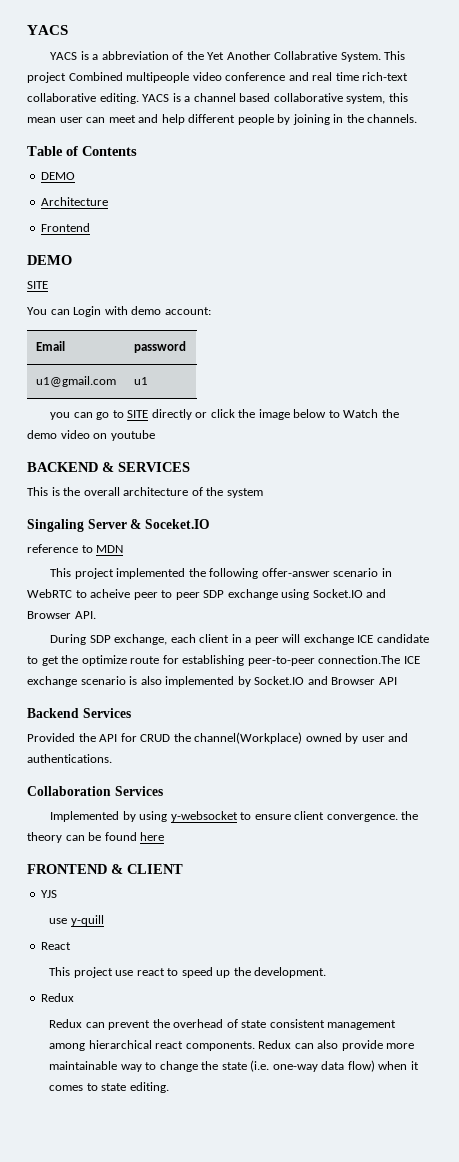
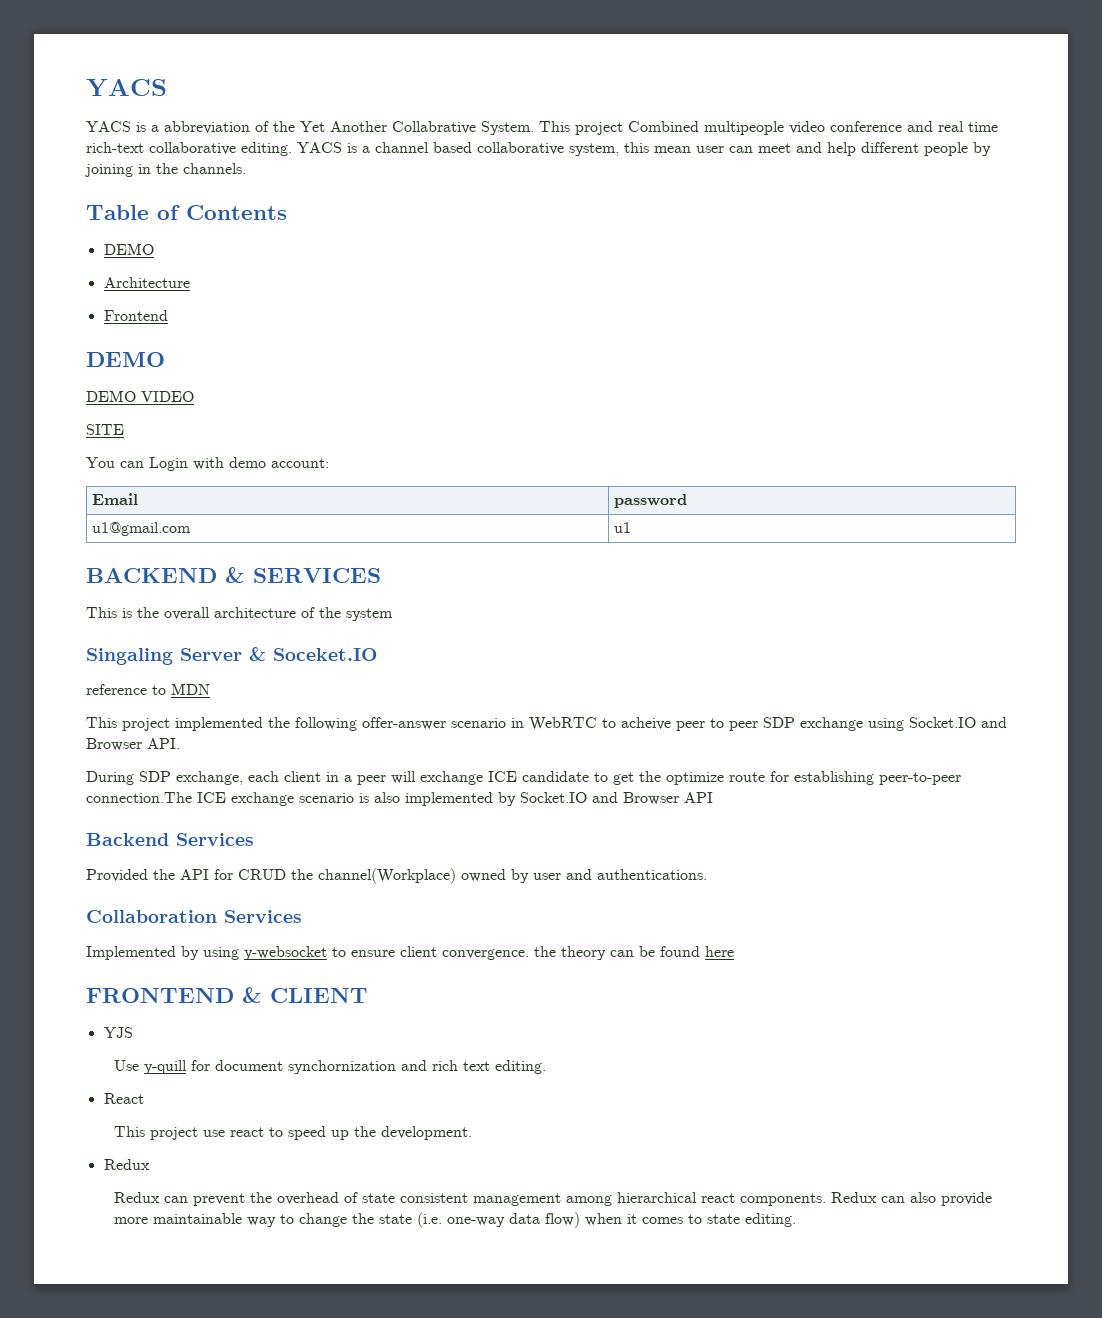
+ DEMO VIDEO
- you can go to SITE directly or click the image below to Watch the demo video on youtube
- use y-quill
+ Use y-quill for document synchornization and rich text editing.

